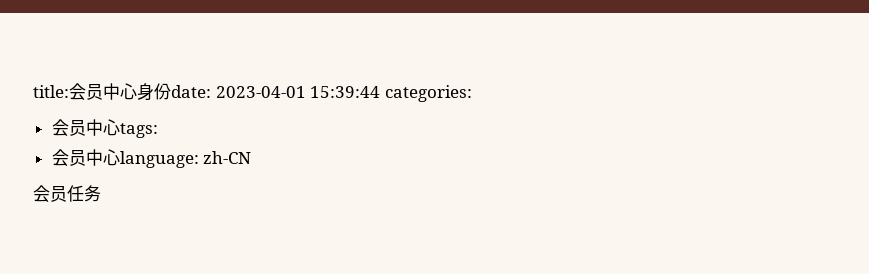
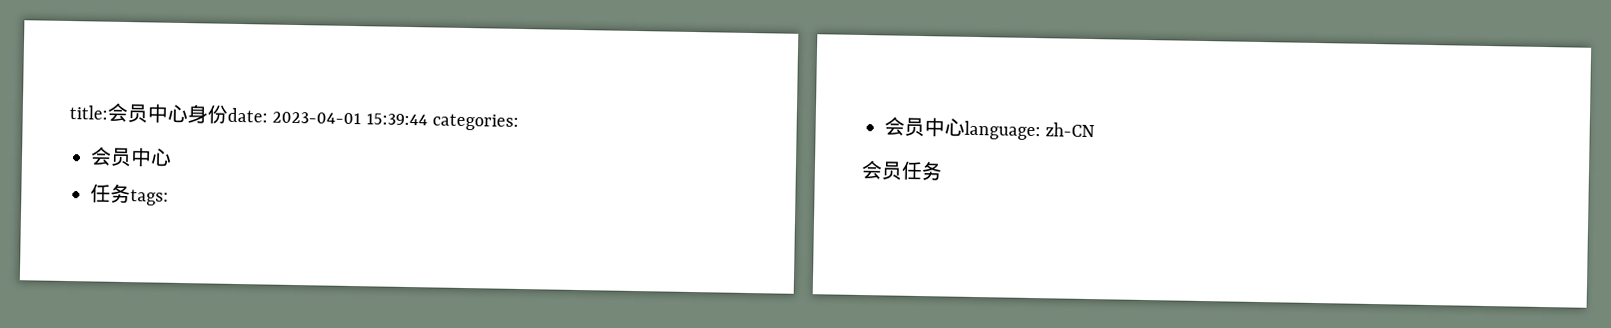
  title:会员中心身份date: 2023-04-01 15:39:44 categories:
- 会员中心tags:
+ 会员中心
+ 任务tags:

